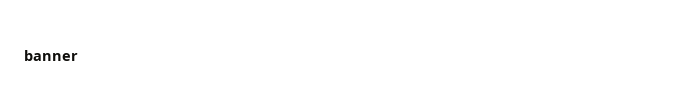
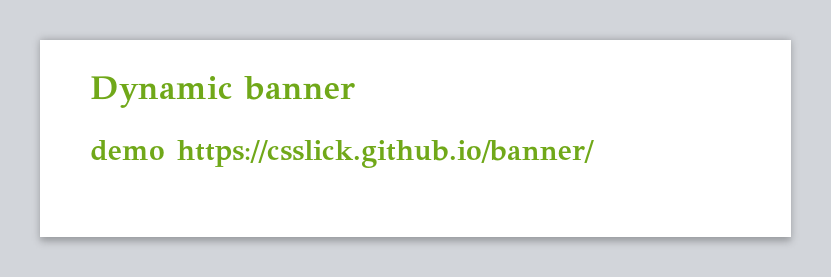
- banner
+ Dynamic banner
+ demo https://csslick.github.io/banner/

